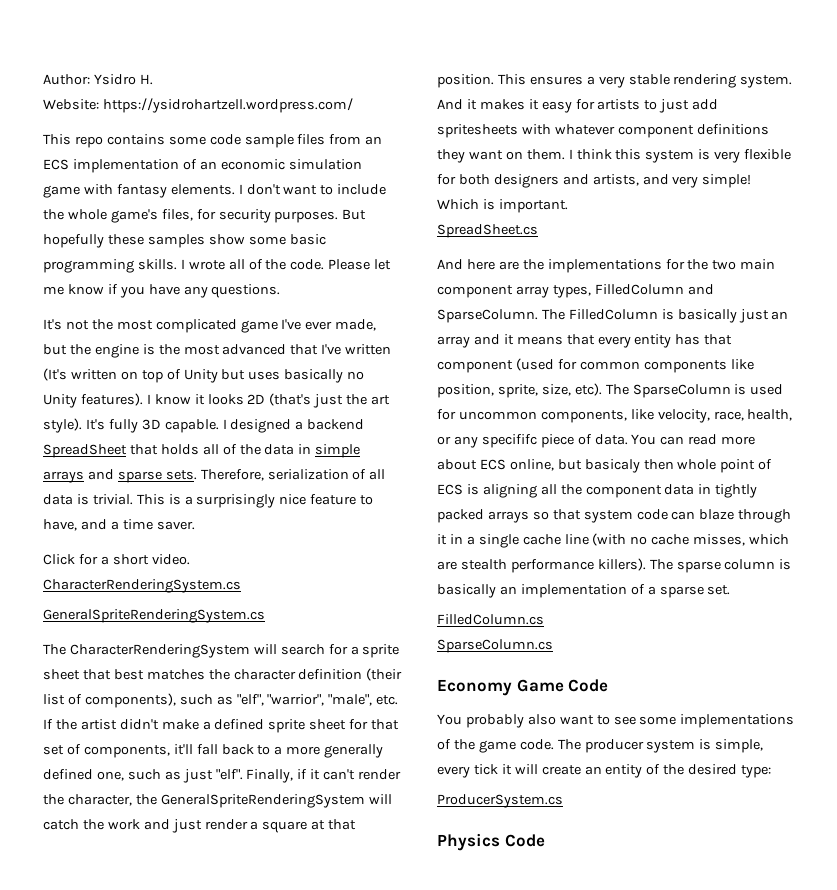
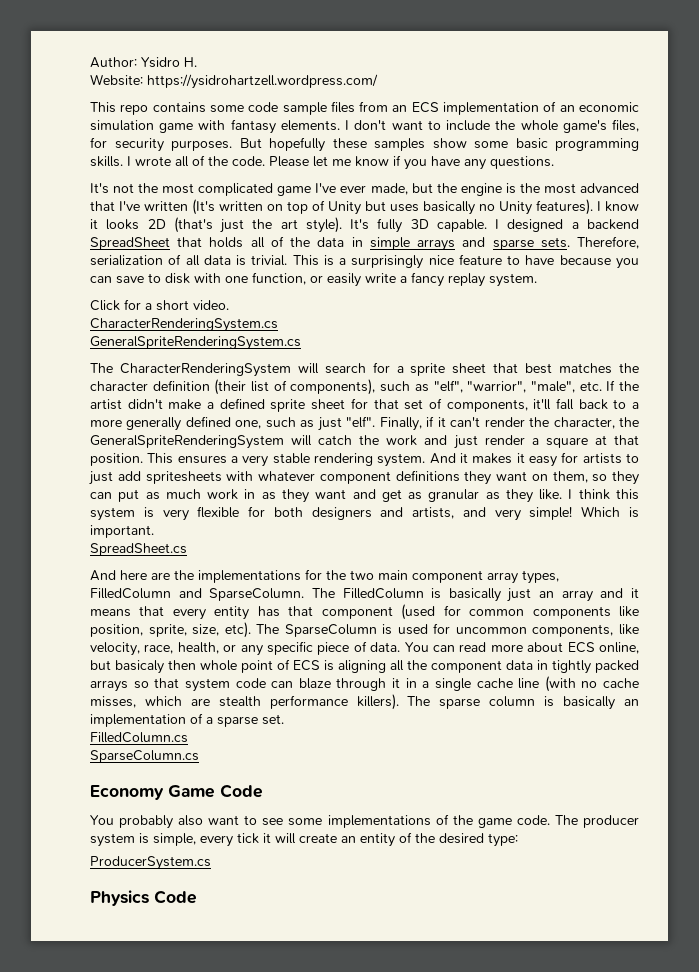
- This is a surprisingly nice feature to have, and a time saver.
+ This is a surprisingly nice feature to have because you can save to disk with one function, or easily write a fancy replay system.
- And it makes it easy for artists to just add spritesheets with whatever component definitions they want on them.
+ And it makes it easy for artists to just add spritesheets with whatever component definitions they want on them, so they can put as much work in as they want and get as granular as they like.
- The SparseColumn is used for uncommon components, like velocity, race, health, or any specififc piece of data.
+ The SparseColumn is used for uncommon components, like velocity, race, health, or any specific piece of data.

